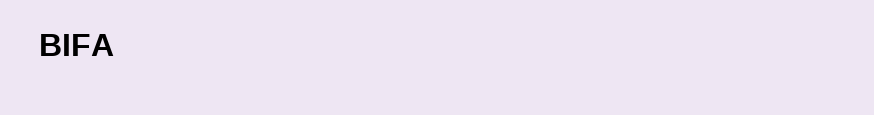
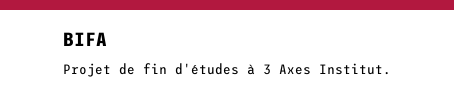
+ Projet de fin d'études à 3 Axes Institut.

